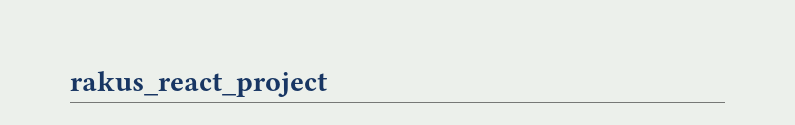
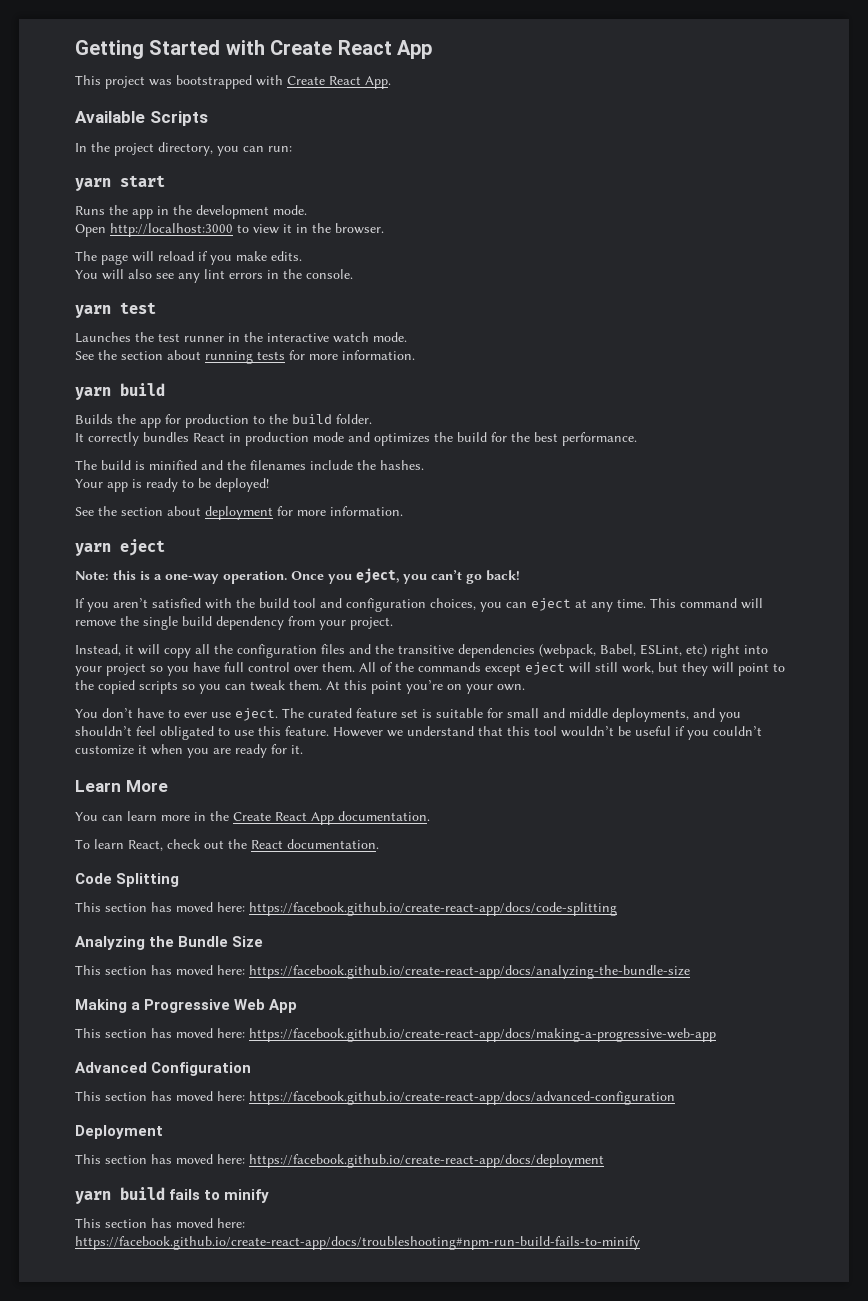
- rakus_react_project
+ Getting Started with Create React App
+ This project was bootstrapped with Create React App.
+ Available Scripts
+ In the project directory, you can run:
+ yarn start
+ Runs the app in the development mode.
+ Open http://localhost:3000 to view it in the browser.
+ The page will reload if you make edits.
+ You will also see any lint errors in the console.
+ yarn test
+ Launches the test runner in the interactive watch mode.
+ See the section about running tests for more information.
+ yarn build
+ Builds the app for production to the build folder.
+ It correctly bundles React in production mode and optimizes the build for the best performance.
+ The build is minified and the filenames include the hashes.
+ Your app is ready to be deployed!
+ See the section about deployment for more information.
+ yarn eject
+ Note: this is a one-way operation. Once you eject, you can’t go back!
+ If you aren’t satisfied with the build tool and configuration choices, you can eject at any time. This command will remove the single build dependency from your project.
+ Instead, it will copy all the configuration files and the transitive dependencies (webpack, Babel, ESLint, etc) right into your project so you have full control over them. All of the commands except eject will still work, but they will point to the copied scripts so you can tweak them. At this point you’re on your own.
+ You don’t have to ever use eject. The curated feature set is suitable for small and middle deployments, and you shouldn’t feel obligated to use this feature. However we understand that this tool wouldn’t be useful if you couldn’t customize it when you are ready for it.
+ Learn More
+ You can learn more in the Create React App documentation.
+ To learn React, check out the React documentation.
+ Code Splitting
+ This section has moved here: https://facebook.github.io/create-react-app/docs/code-splitting
+ Analyzing the Bundle Size
+ This section has moved here: https://facebook.github.io/create-react-app/docs/analyzing-the-bundle-size
+ Making a Progressive Web App
+ This section has moved here: https://facebook.github.io/create-react-app/docs/making-a-progressive-web-app
+ Advanced Configuration
+ This section has moved here: https://facebook.github.io/create-react-app/docs/advanced-configuration
+ Deployment
+ This section has moved here: https://facebook.github.io/create-react-app/docs/deployment
+ yarn build fails to minify
+ This section has moved here: https://facebook.github.io/create-react-app/docs/troubleshooting#npm-run-build-fails-to-minify

